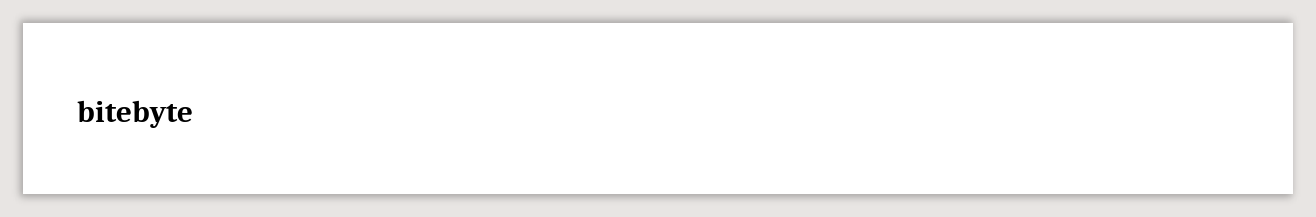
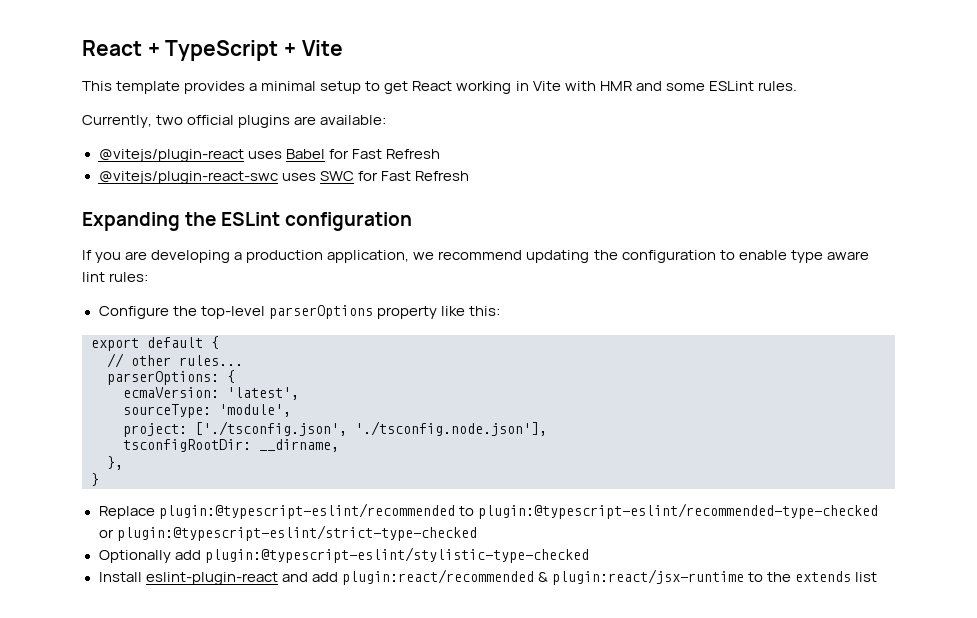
- bitebyte
+ React + TypeScript + Vite
+ This template provides a minimal setup to get React working in Vite with HMR and some ESLint rules.
+ Currently, two official plugins are available:
+ @vitejs/plugin-react uses Babel for Fast Refresh
+ @vitejs/plugin-react-swc uses SWC for Fast Refresh
+ Expanding the ESLint configuration
+ If you are developing a production application, we recommend updating the configuration to enable type aware lint rules:
+ Configure the top-level parserOptions property like this:
+ export default {
+ // other rules...
+ parserOptions: {
+ ecmaVersion: 'latest',
+ sourceType: 'module',
+ project: ['./tsconfig.json', './tsconfig.node.json'],
+ tsconfigRootDir: __dirname,
+ },
+ }
+ Replace plugin:@typescript-eslint/recommended to plugin:@typescript-eslint/recommended-type-checked or plugin:@typescript-eslint/strict-type-checked
+ Optionally add plugin:@typescript-eslint/stylistic-type-checked
+ Install eslint-plugin-react and add plugin:react/recommended & plugin:react/jsx-runtime to the extends list

